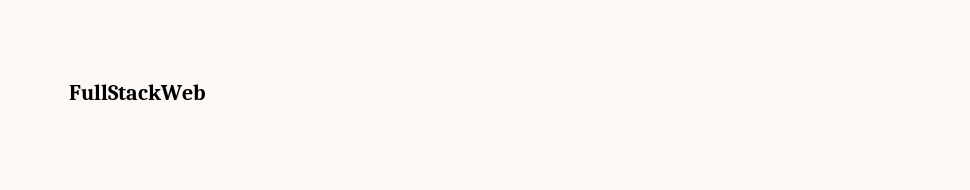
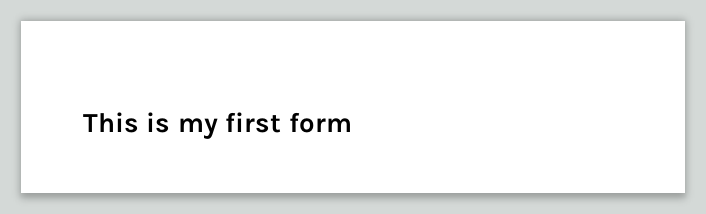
- FullStackWeb
+ This is my first form

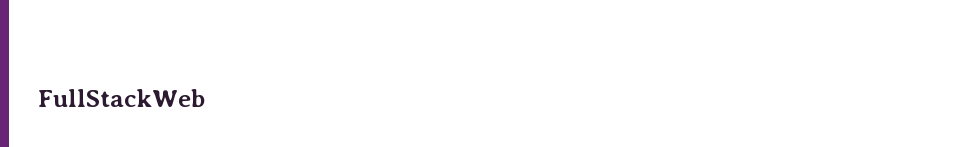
- This is my first form
+ FullStackWeb

